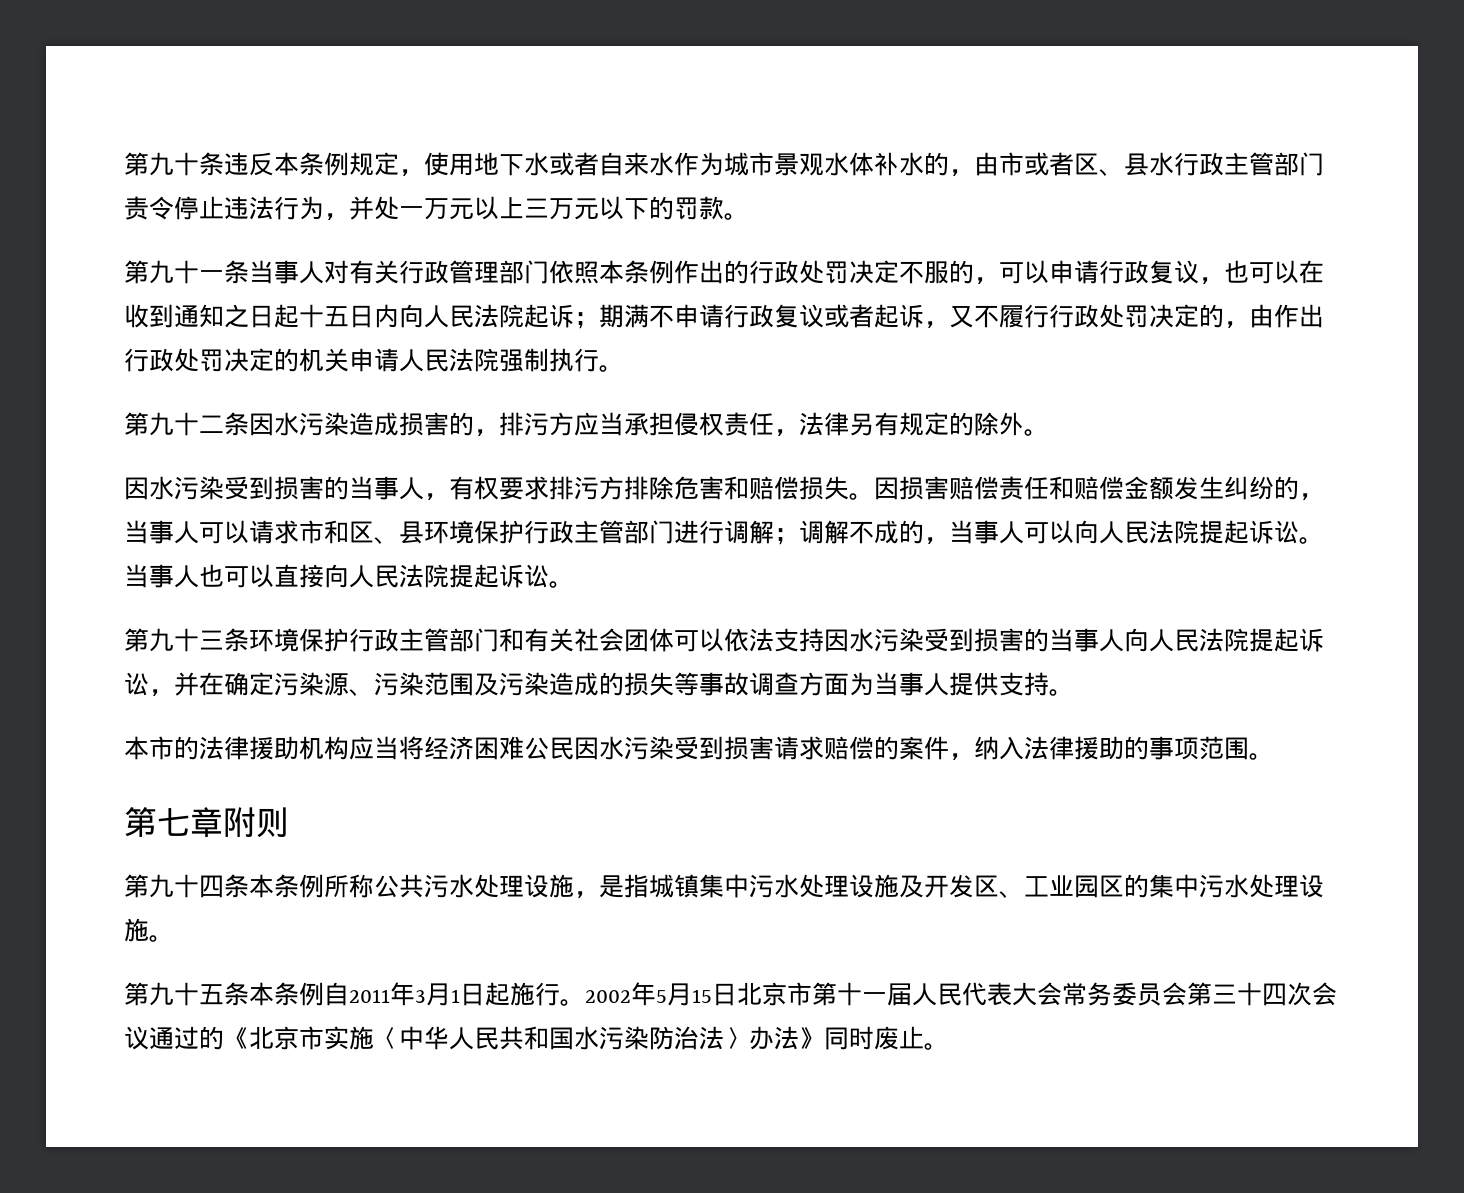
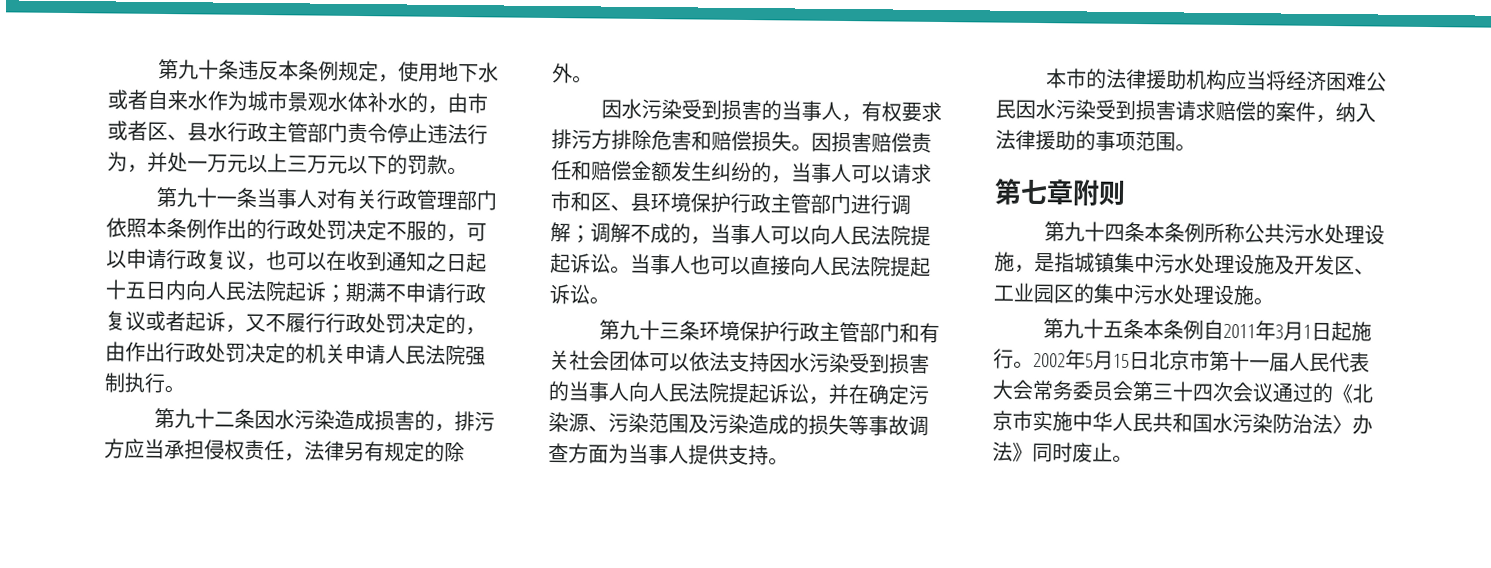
- 2002年5月15日北京市第十一届人民代表大会常务委员会第三十四次会议通过的《北京市实施〈中华人民共和国水污染防治法〉办法》同时废止。
+ 2002年5月15日北京市第十一届人民代表大会常务委员会第三十四次会议通过的《北京市实施中华人民共和国水污染防治法〉办法》同时废止。

